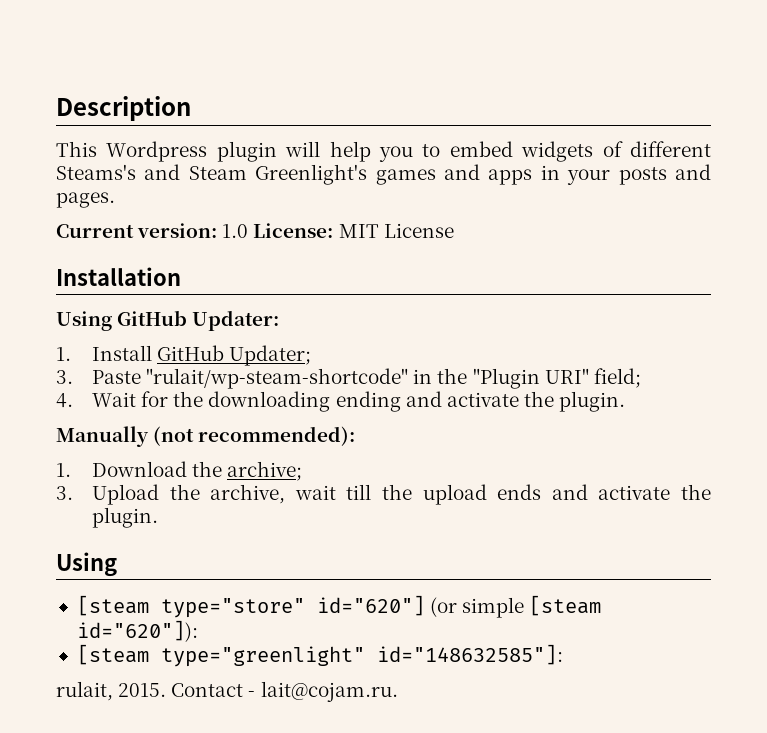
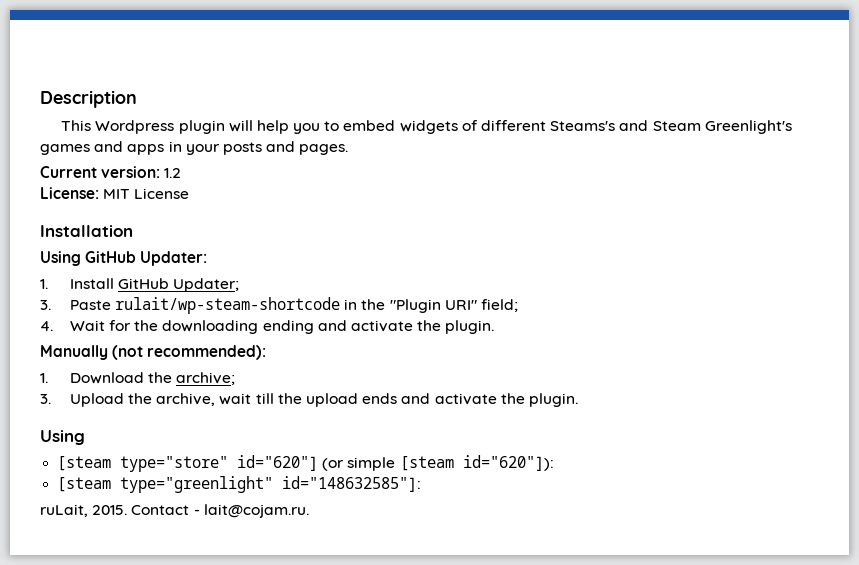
- Current version: 1.0 License: MIT License
+ Current version: 1.2
+ License: MIT License
- 3. Paste "rulait/wp-steam-shortcode" in the "Plugin URI" field;
+ 3. Paste rulait/wp-steam-shortcode in the "Plugin URI" field;
- rulait, 2015.
+ ruLait, 2015.

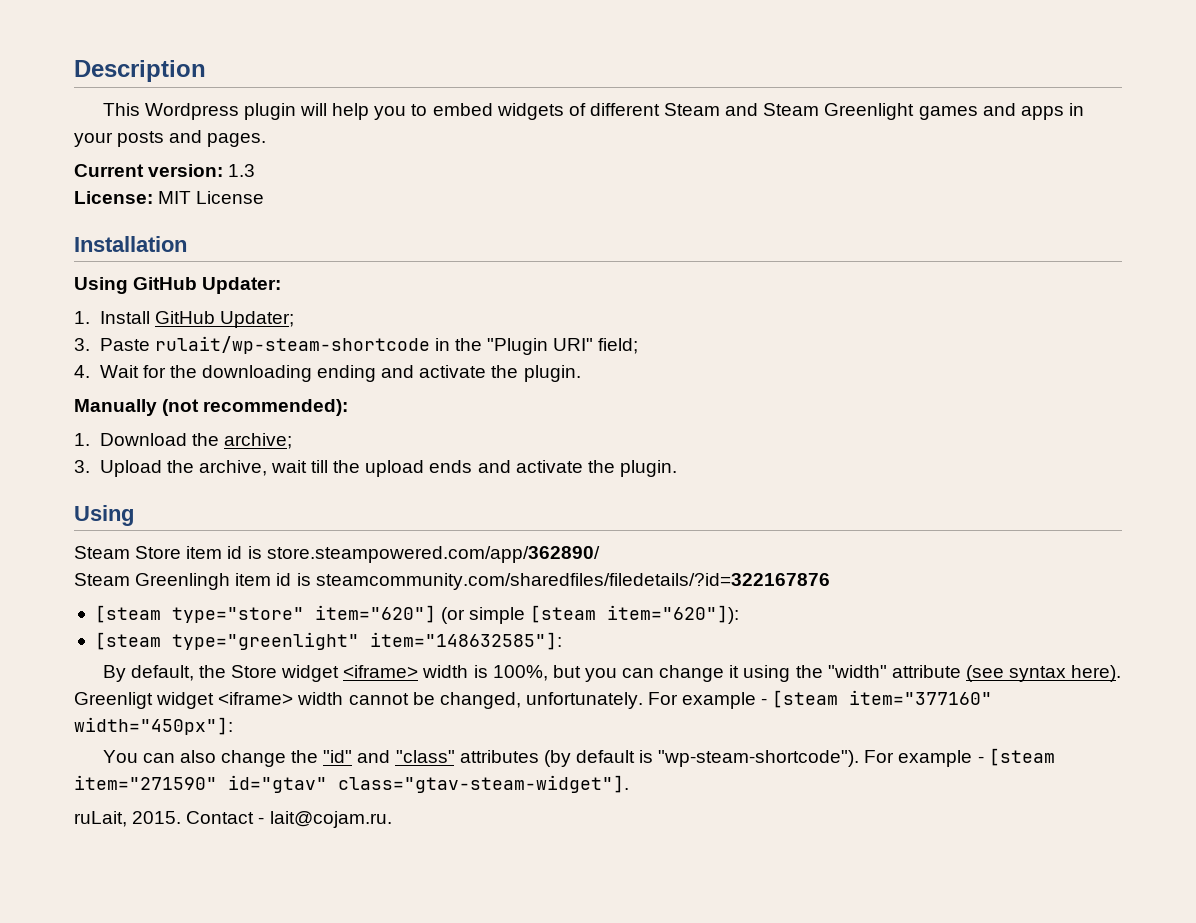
- This Wordpress plugin will help you to embed widgets of different Steams's and Steam Greenlight's games and apps in your posts and pages.
+ This Wordpress plugin will help you to embed widgets of different Steam and Steam Greenlight games and apps in your posts and pages.
- Current version: 1.2
+ Current version: 1.3
+ Steam Store item id is store.steampowered.com/app/362890/
+ Steam Greenlingh item id is steamcommunity.com/sharedfiles/filedetails/?id=322167876
- [steam type="store" id="620"] (or simple [steam id="620"]):
+ [steam type="store" item="620"] (or simple [steam item="620"]):
- [steam type="greenlight" id="148632585"]:
+ [steam type="greenlight" item="148632585"]:
+ By default, the Store widget <iframe> width is 100%, but you can change it using the "width" attribute (see syntax here). Greenligt widget <iframe> width cannot be changed, unfortunately. For example - [steam item="377160" width="450px"]:
+ You can also change the "id" and "class" attributes (by default is "wp-steam-shortcode"). For example - [steam item="271590" id="gtav" class="gtav-steam-widget"].

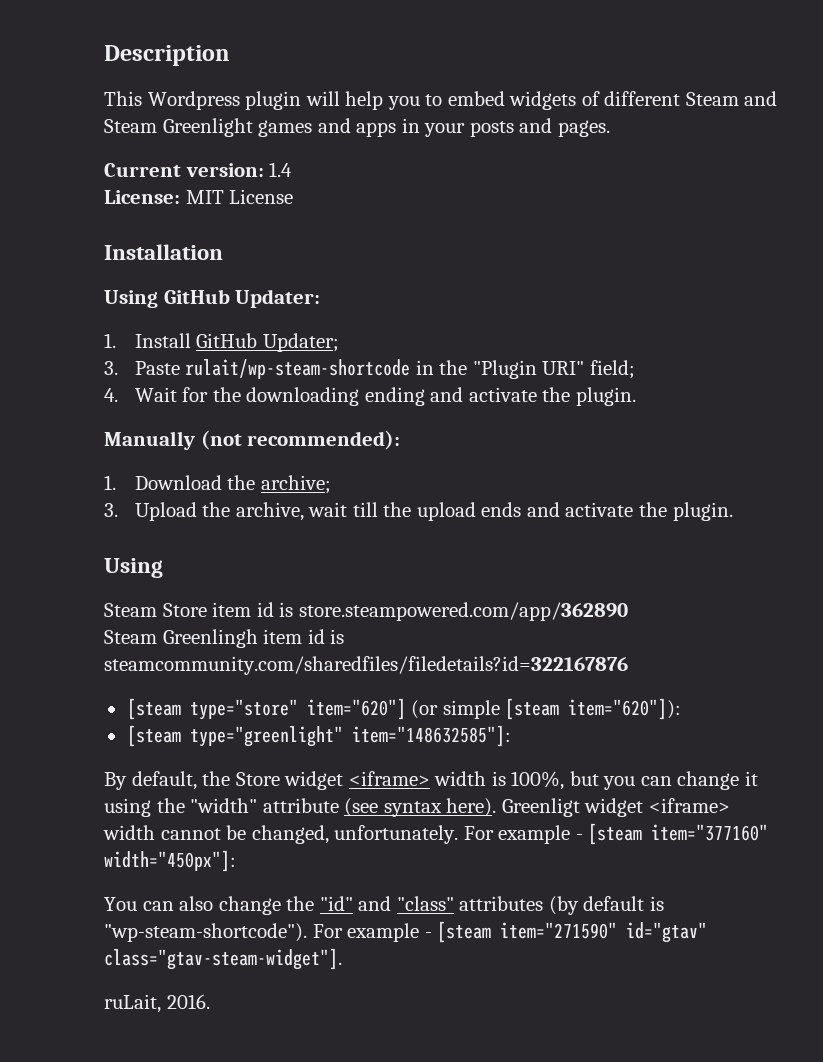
- Current version: 1.3
+ Current version: 1.4
- Steam Store item id is store.steampowered.com/app/362890/
+ Steam Store item id is store.steampowered.com/app/362890
- Steam Greenlingh item id is steamcommunity.com/sharedfiles/filedetails/?id=322167876
+ Steam Greenlingh item id is steamcommunity.com/sharedfiles/filedetails?id=322167876
- ruLait, 2015. Contact - lait@cojam.ru.
+ ruLait, 2016.

